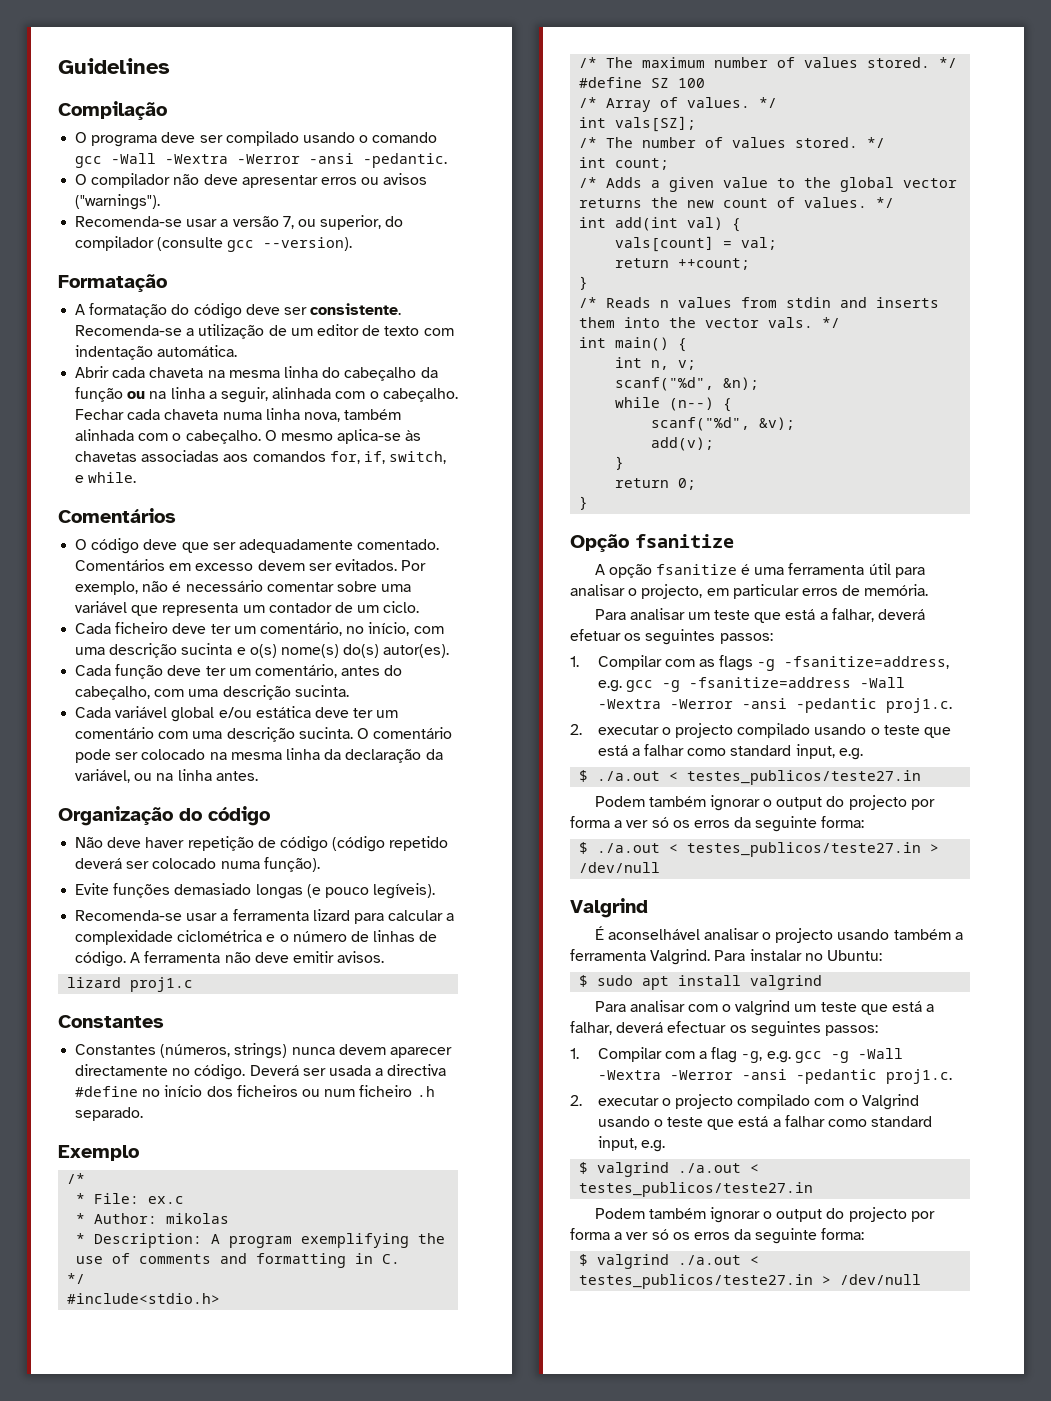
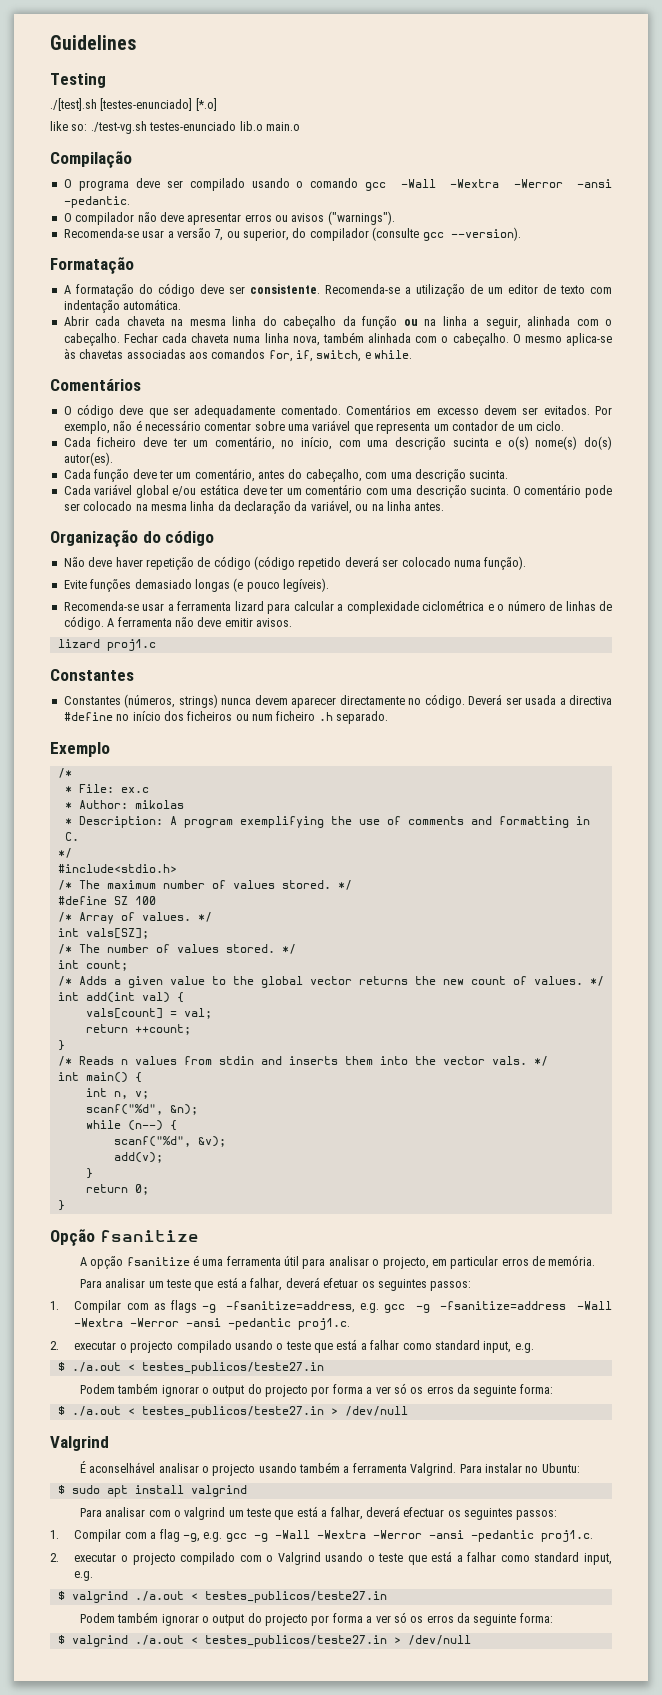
+ Testing
+ ./[test].sh [testes-enunciado] [*.o]
+ like so: ./test-vg.sh testes-enunciado lib.o main.o

